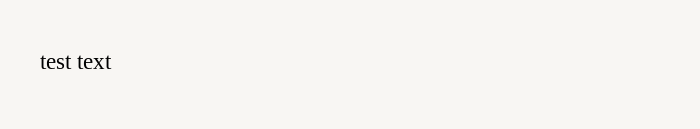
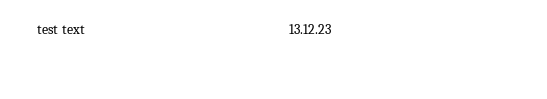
+ 13.12.23

